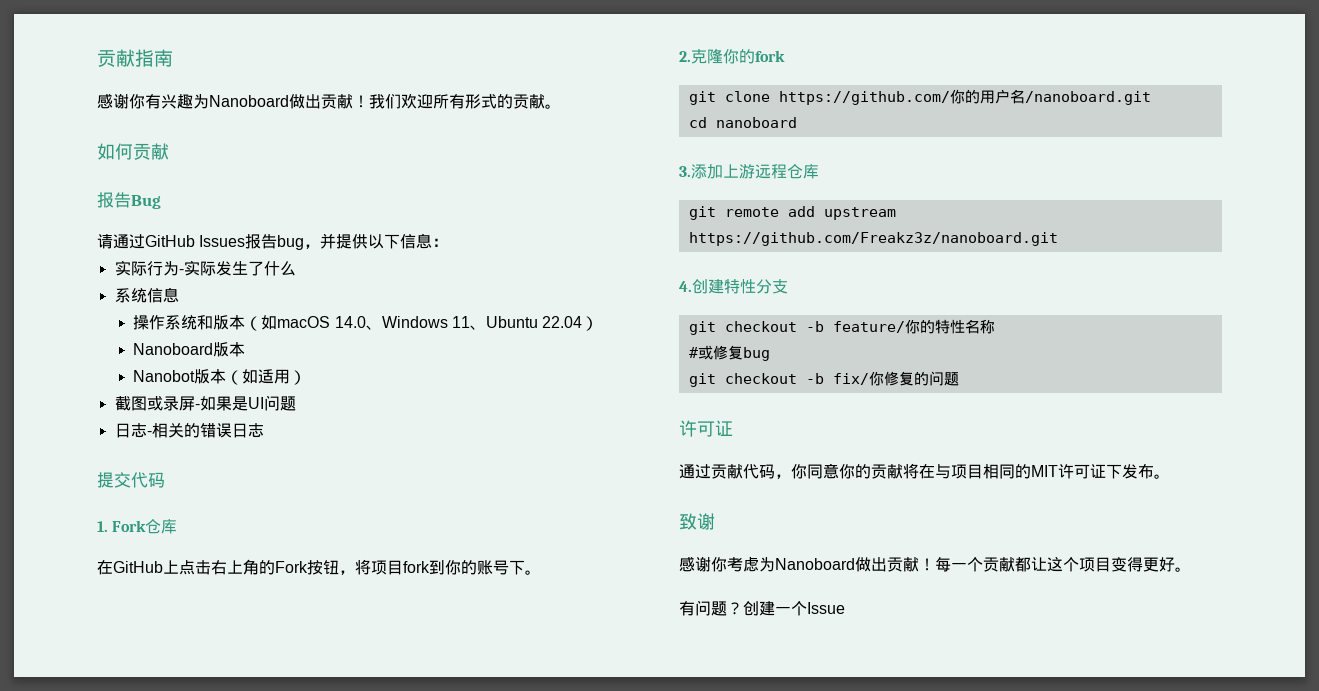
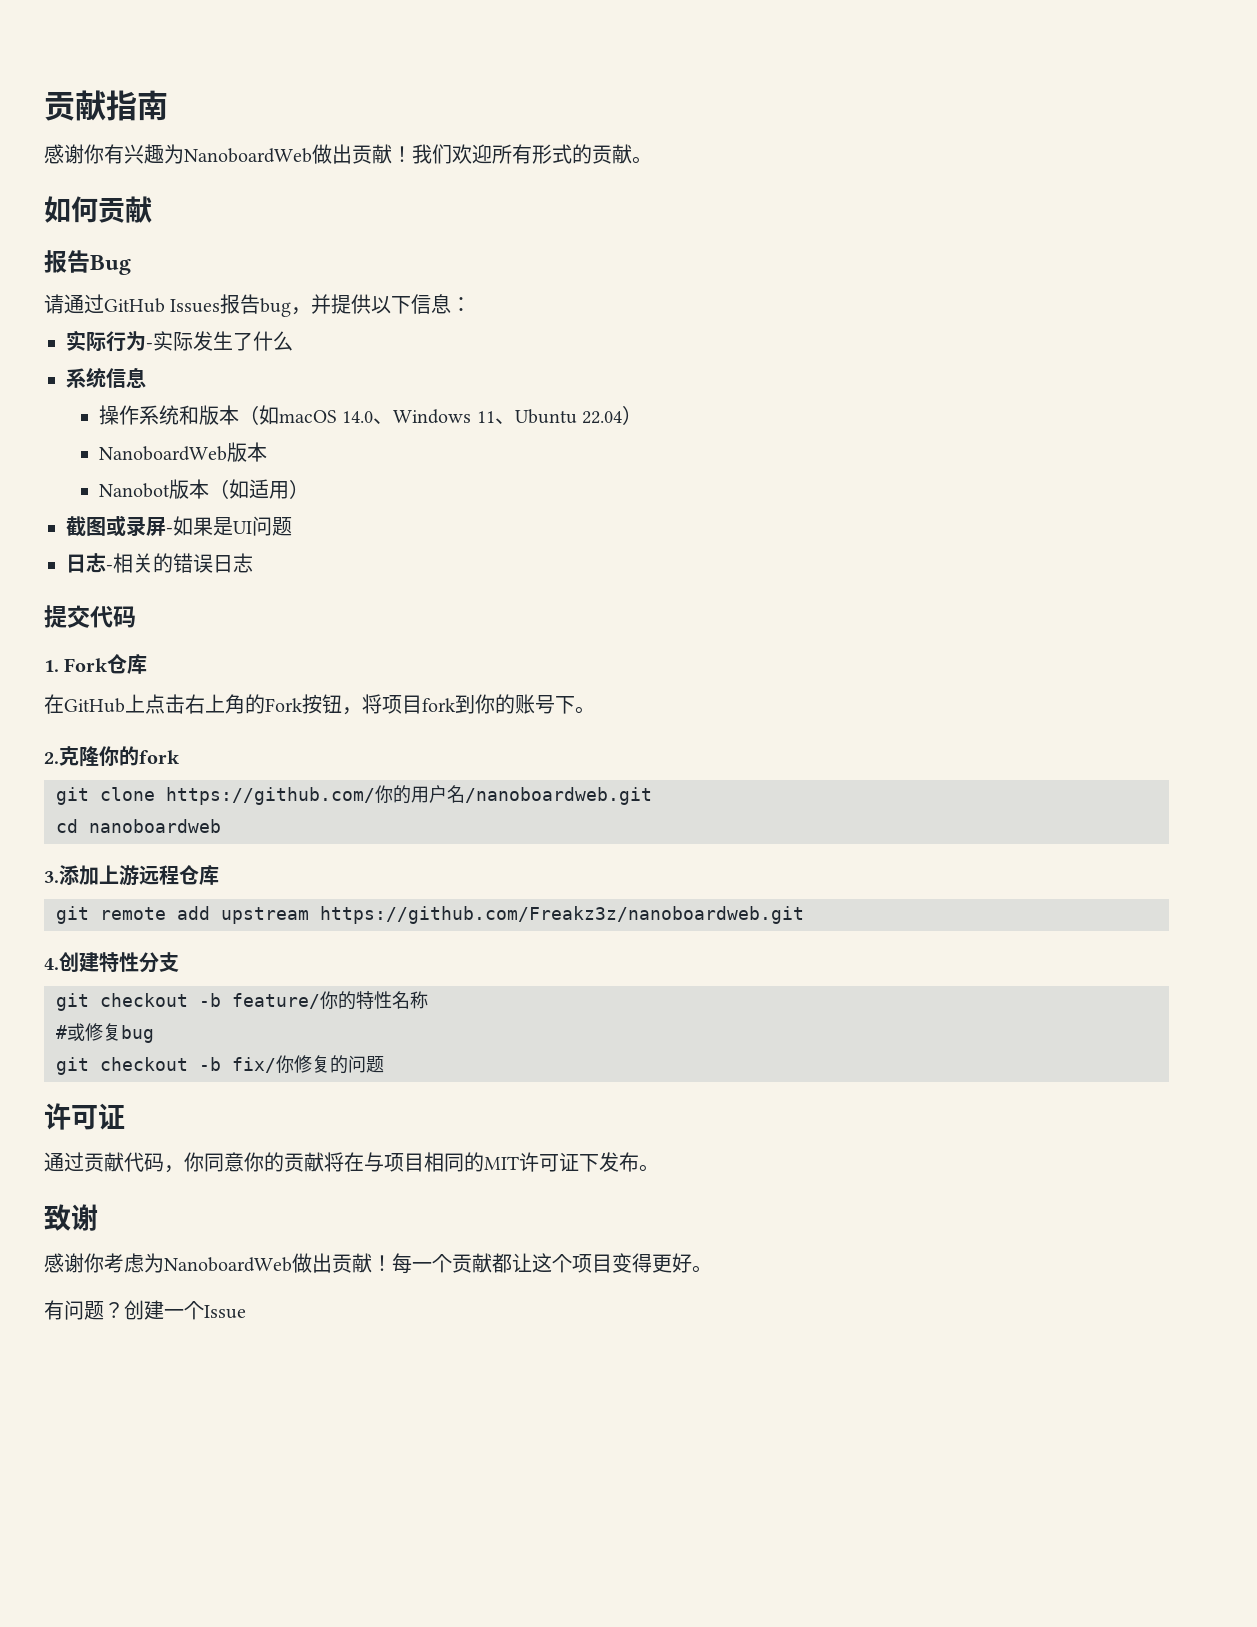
- 感谢你有兴趣为Nanoboard做出贡献！
+ 感谢你有兴趣为NanoboardWeb做出贡献！
- Nanoboard版本
+ NanoboardWeb版本
- git clone https://github.com/你的用户名/nanoboard.git
+ git clone https://github.com/你的用户名/nanoboardweb.git
- cd nanoboard
+ cd nanoboardweb
- git remote add upstream https://github.com/Freakz3z/nanoboard.git
+ git remote add upstream https://github.com/Freakz3z/nanoboardweb.git
- 感谢你考虑为Nanoboard做出贡献！
+ 感谢你考虑为NanoboardWeb做出贡献！

